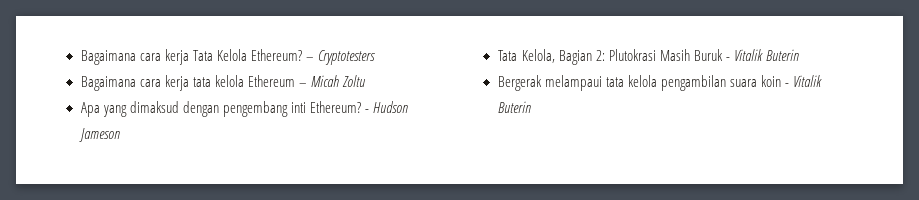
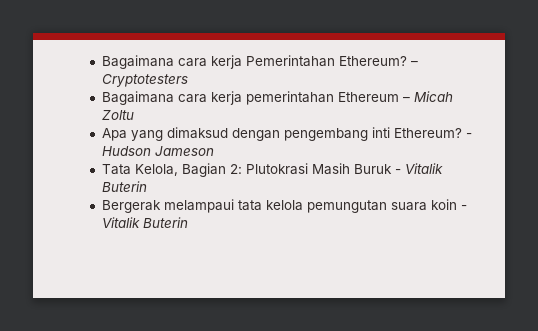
- Bagaimana cara kerja Tata Kelola Ethereum?
+ Bagaimana cara kerja Pemerintahan Ethereum?
- Bagaimana cara kerja tata kelola Ethereum – Micah Zoltu
+ Bagaimana cara kerja pemerintahan Ethereum – Micah Zoltu
- Bergerak melampaui tata kelola pengambilan suara koin - Vitalik Buterin
+ Bergerak melampaui tata kelola pemungutan suara koin - Vitalik Buterin

